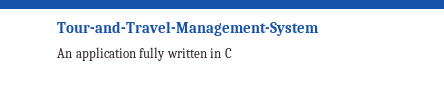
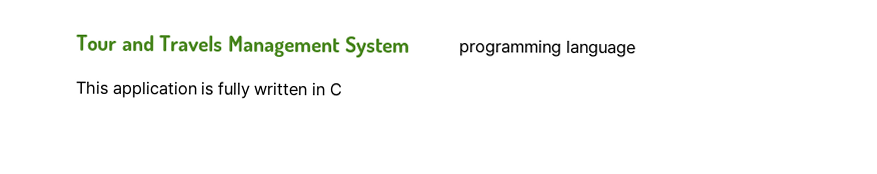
- Tour-and-Travel-Management-System
- An application fully written in C
+ Tour and Travels Management System
+ This application is fully written in C programming language

